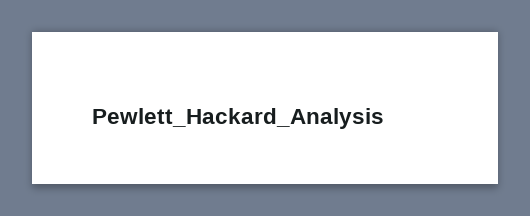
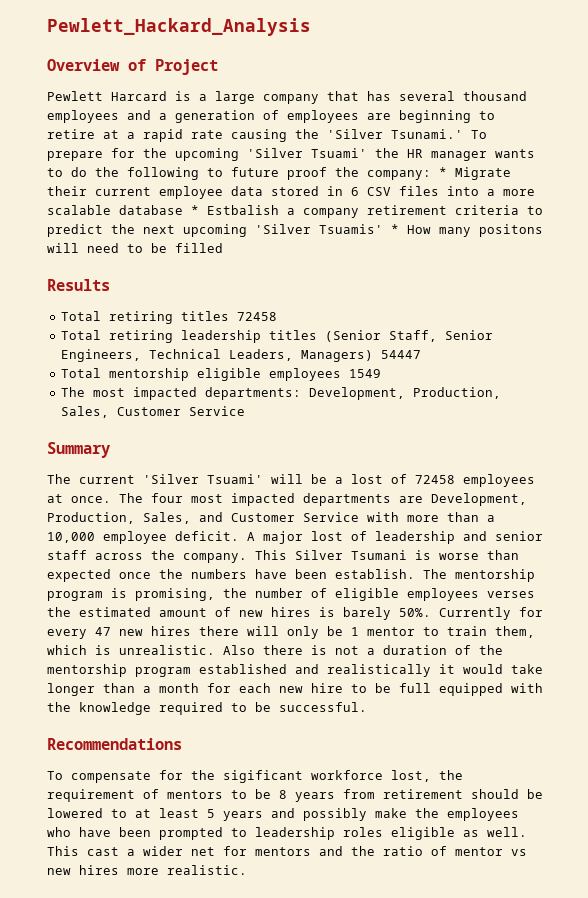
+ Overview of Project
+ Pewlett Harcard is a large company that has several thousand employees and a generation of employees are beginning to retire at a rapid rate causing the 'Silver Tsunami.' To prepare for the upcoming 'Silver Tsuami' the HR manager wants to do the following to future proof the company: * Migrate their current employee data stored in 6 CSV files into a more scalable database * Estbalish a company retirement criteria to predict the next upcoming 'Silver Tsuamis' * How many positons will need to be filled
+ Results
+ Total retiring titles 72458
+ Total retiring leadership titles (Senior Staff, Senior Engineers, Technical Leaders, Managers) 54447
+ Total mentorship eligible employees 1549
+ The most impacted departments: Development, Production, Sales, Customer Service
+ Summary
+ The current 'Silver Tsuami' will be a lost of 72458 employees at once. The four most impacted departments are Development, Production, Sales, and Customer Service with more than a 10,000 employee deficit. A major lost of leadership and senior staff across the company. This Silver Tsumani is worse than expected once the numbers have been establish. The mentorship program is promising, the number of eligible employees verses the estimated amount of new hires is barely 50%. Currently for every 47 new hires there will only be 1 mentor to train them, which is unrealistic. Also there is not a duration of the mentorship program established and realistically it would take longer than a month for each new hire to be full equipped with the knowledge required to be successful.
+ Recommendations
+ To compensate for the sigificant workforce lost, the requirement of mentors to be 8 years from retirement should be lowered to at least 5 years and possibly make the employees who have been prompted to leadership roles eligible as well. This cast a wider net for mentors and the ratio of mentor vs new hires more realistic.

